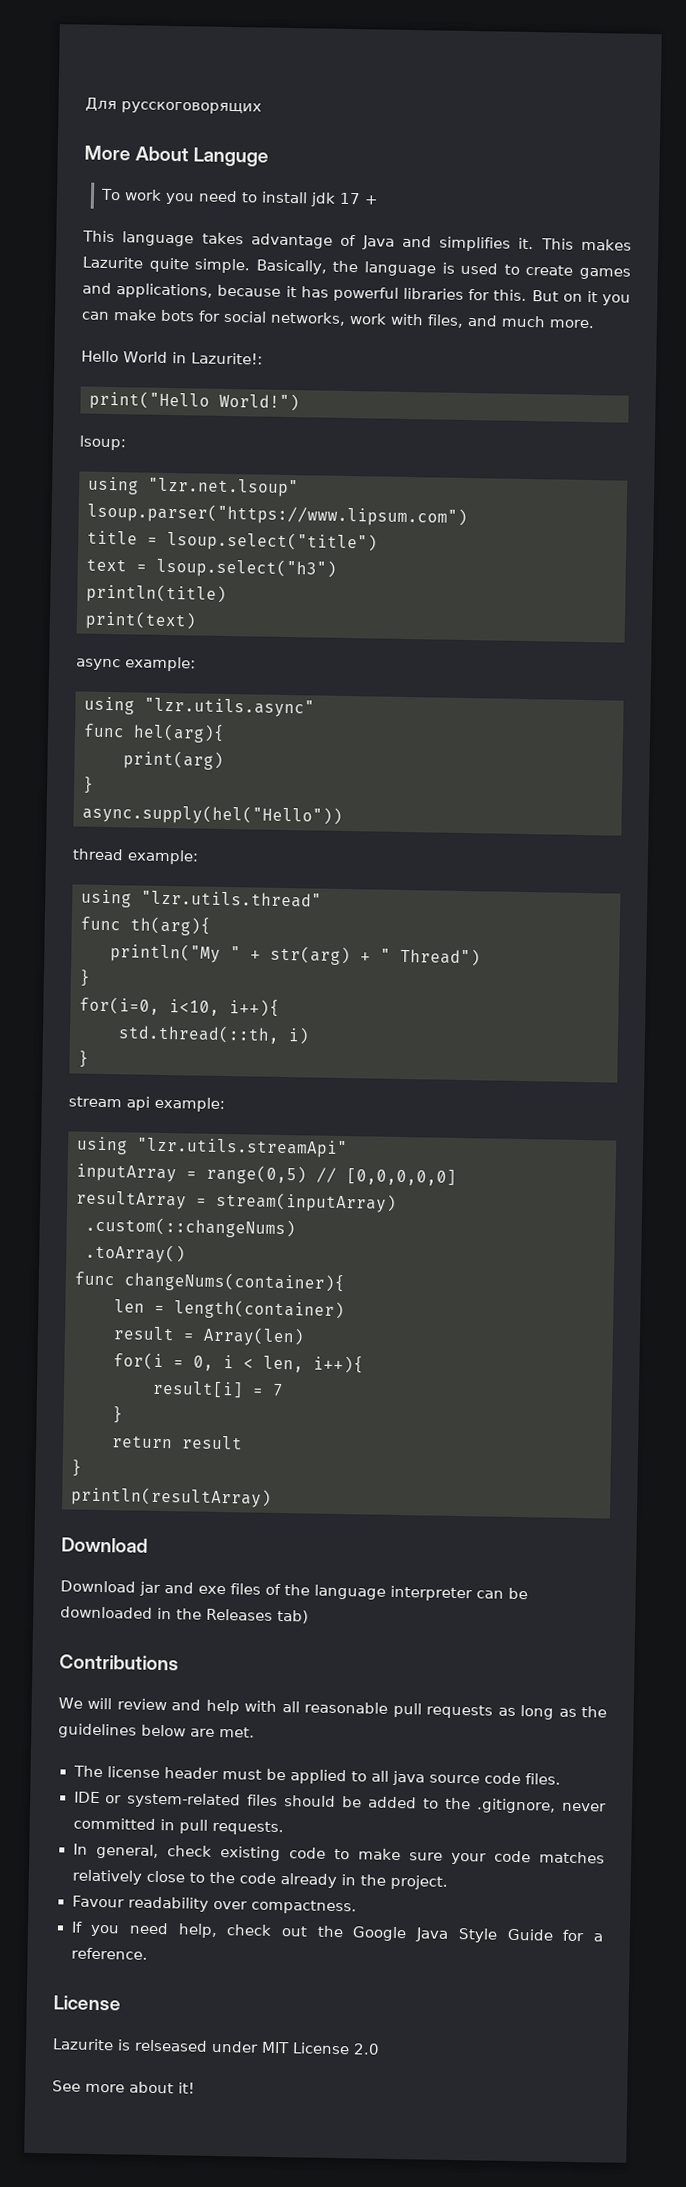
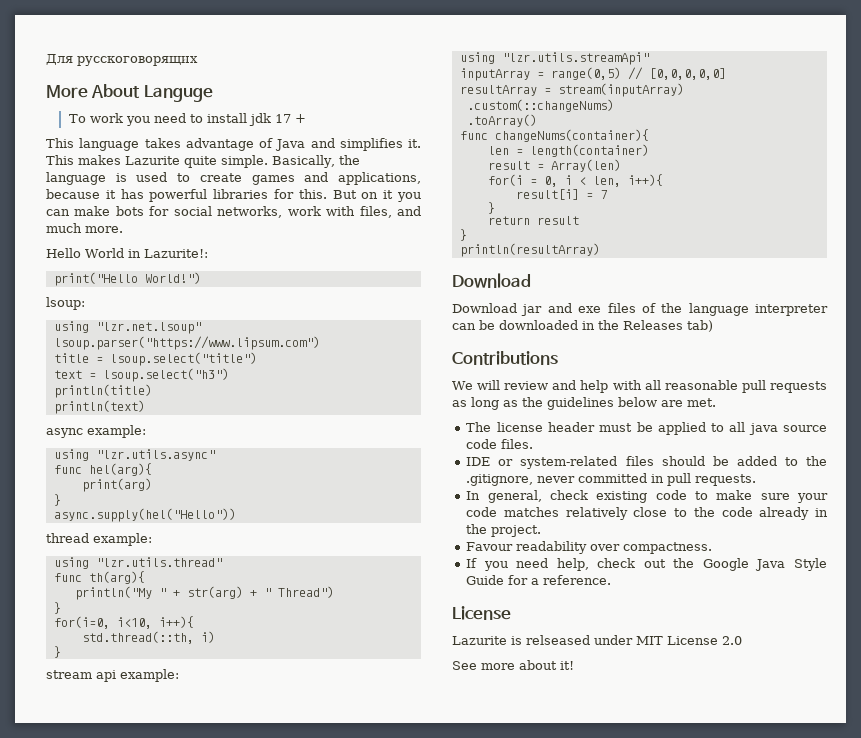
- print(text)
+ println(text)

